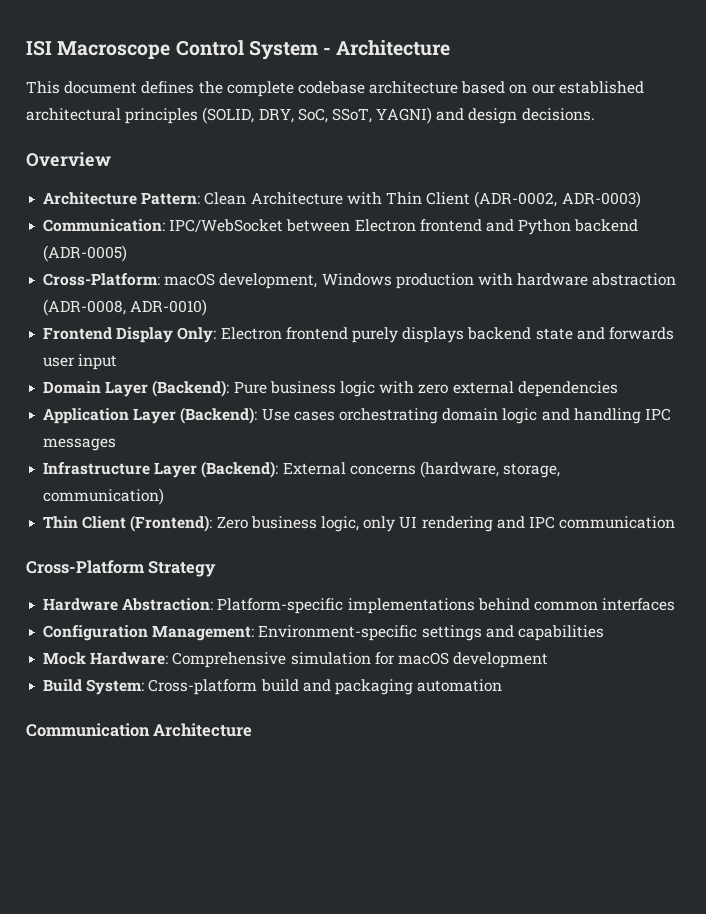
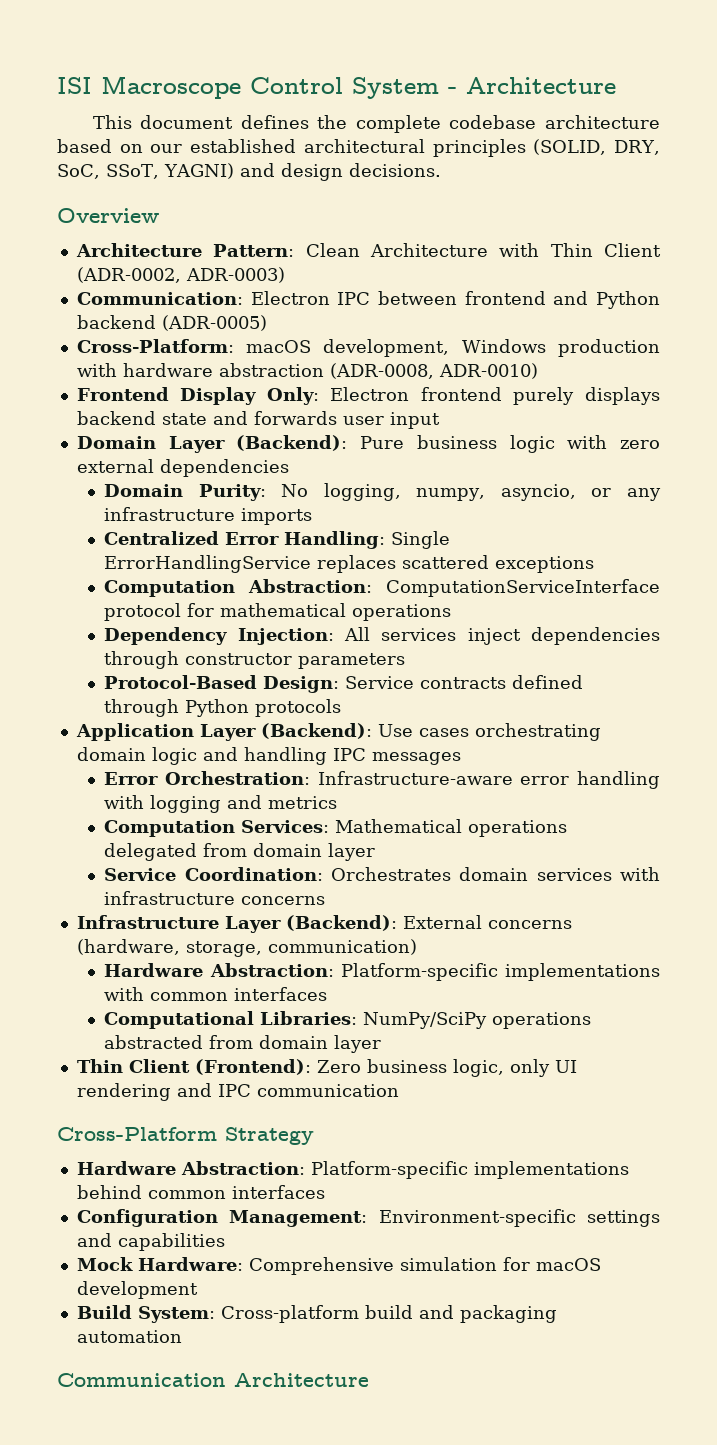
- Communication: IPC/WebSocket between Electron frontend and Python backend (ADR-0005)
+ Communication: Electron IPC between frontend and Python backend (ADR-0005)
+ Domain Purity: No logging, numpy, asyncio, or any infrastructure imports
+ Centralized Error Handling: Single ErrorHandlingService replaces scattered exceptions
+ Computation Abstraction: ComputationServiceInterface protocol for mathematical operations
+ Dependency Injection: All services inject dependencies through constructor parameters
+ Protocol-Based Design: Service contracts defined through Python protocols
+ Error Orchestration: Infrastructure-aware error handling with logging and metrics
+ Computation Services: Mathematical operations delegated from domain layer
+ Service Coordination: Orchestrates domain services with infrastructure concerns
+ Hardware Abstraction: Platform-specific implementations with common interfaces
+ Computational Libraries: NumPy/SciPy operations abstracted from domain layer

